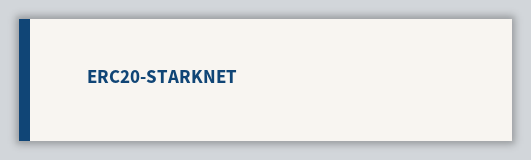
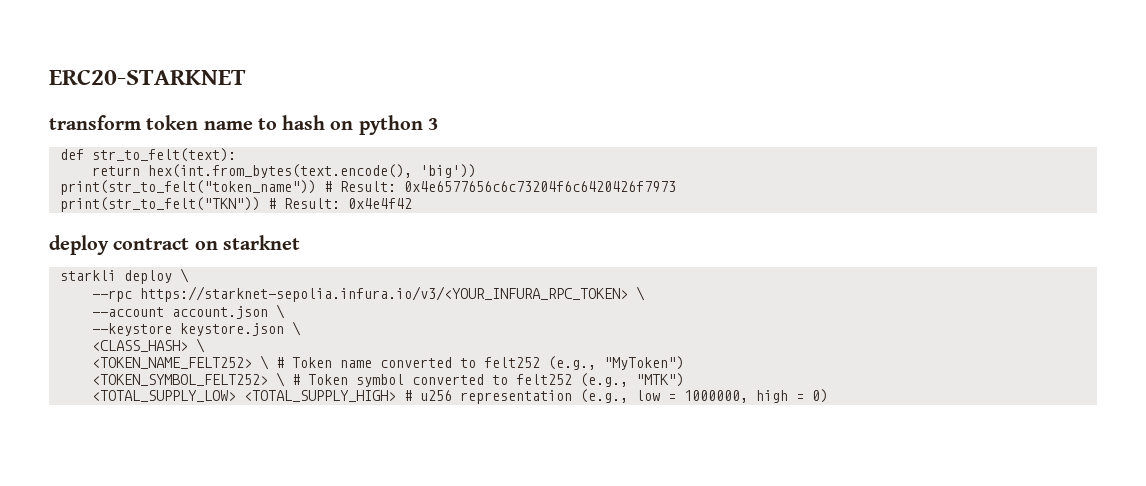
+ transform token name to hash on python 3
+ def str_to_felt(text):
+ return hex(int.from_bytes(text.encode(), 'big'))
+ print(str_to_felt("token_name")) # Result: 0x4e6577656c6c73204f6c6420426f7973
+ print(str_to_felt("TKN")) # Result: 0x4e4f42
+ deploy contract on starknet
+ starkli deploy \
+ --rpc https://starknet-sepolia.infura.io/v3/<YOUR_INFURA_RPC_TOKEN> \
+ --account account.json \
+ --keystore keystore.json \
+ <CLASS_HASH> \
+ <TOKEN_NAME_FELT252> \ # Token name converted to felt252 (e.g., "MyToken")
+ <TOKEN_SYMBOL_FELT252> \ # Token symbol converted to felt252 (e.g., "MTK")
+ <TOTAL_SUPPLY_LOW> <TOTAL_SUPPLY_HIGH> # u256 representation (e.g., low = 1000000, high = 0)

